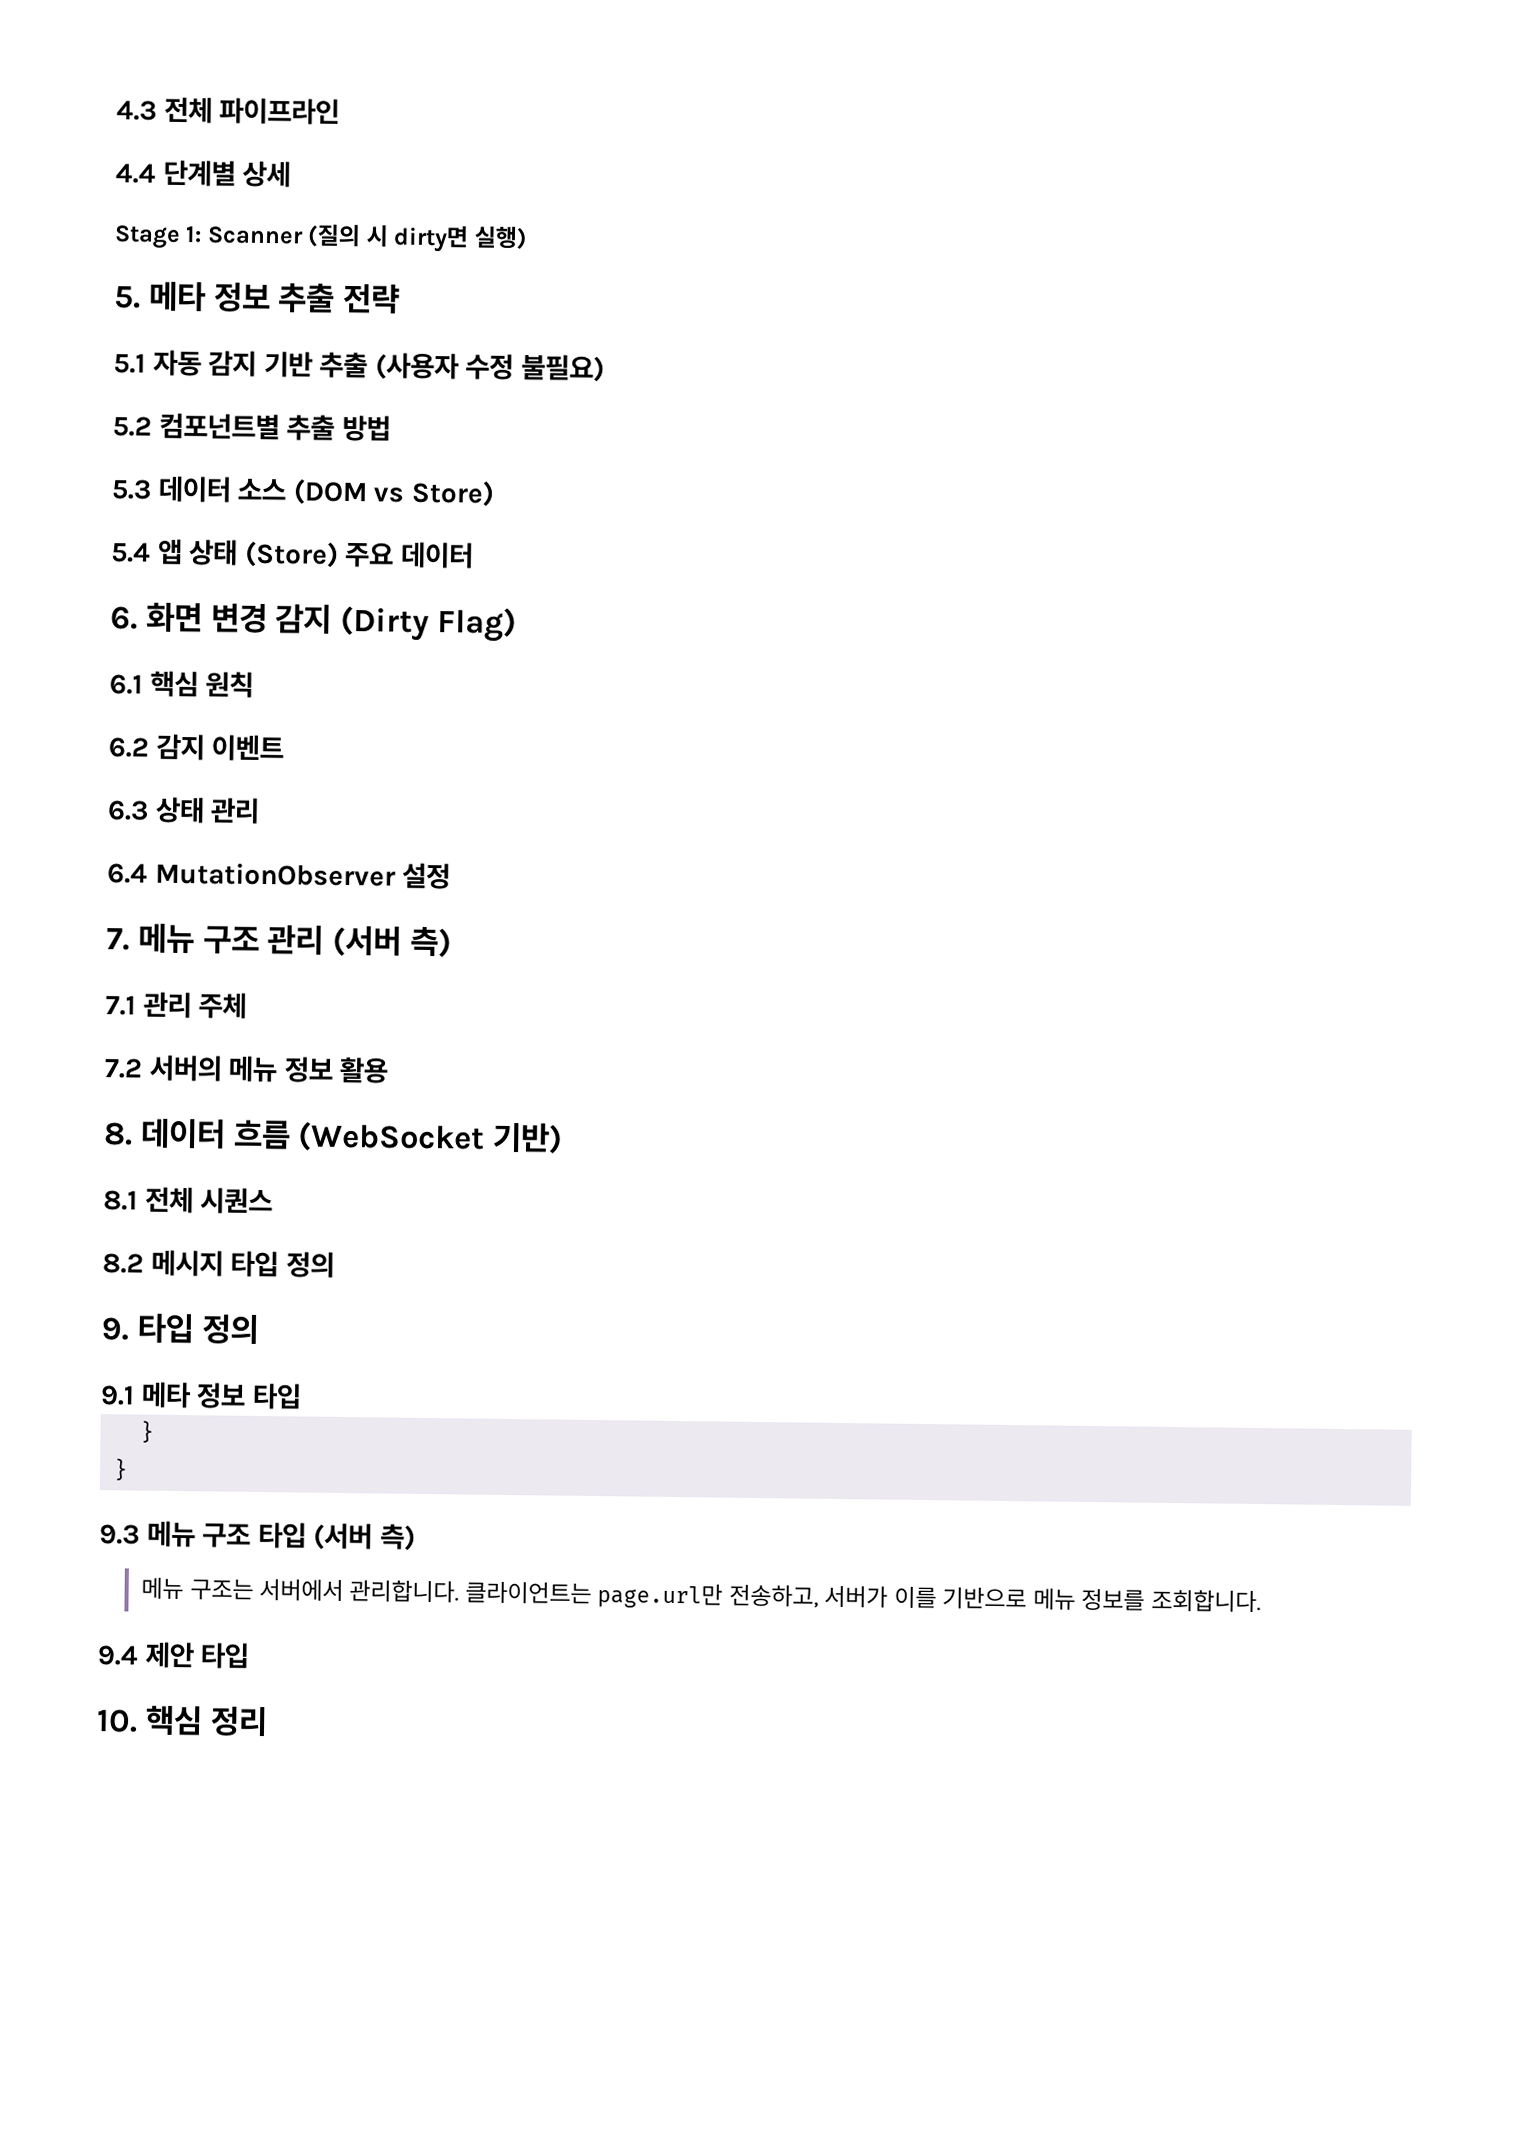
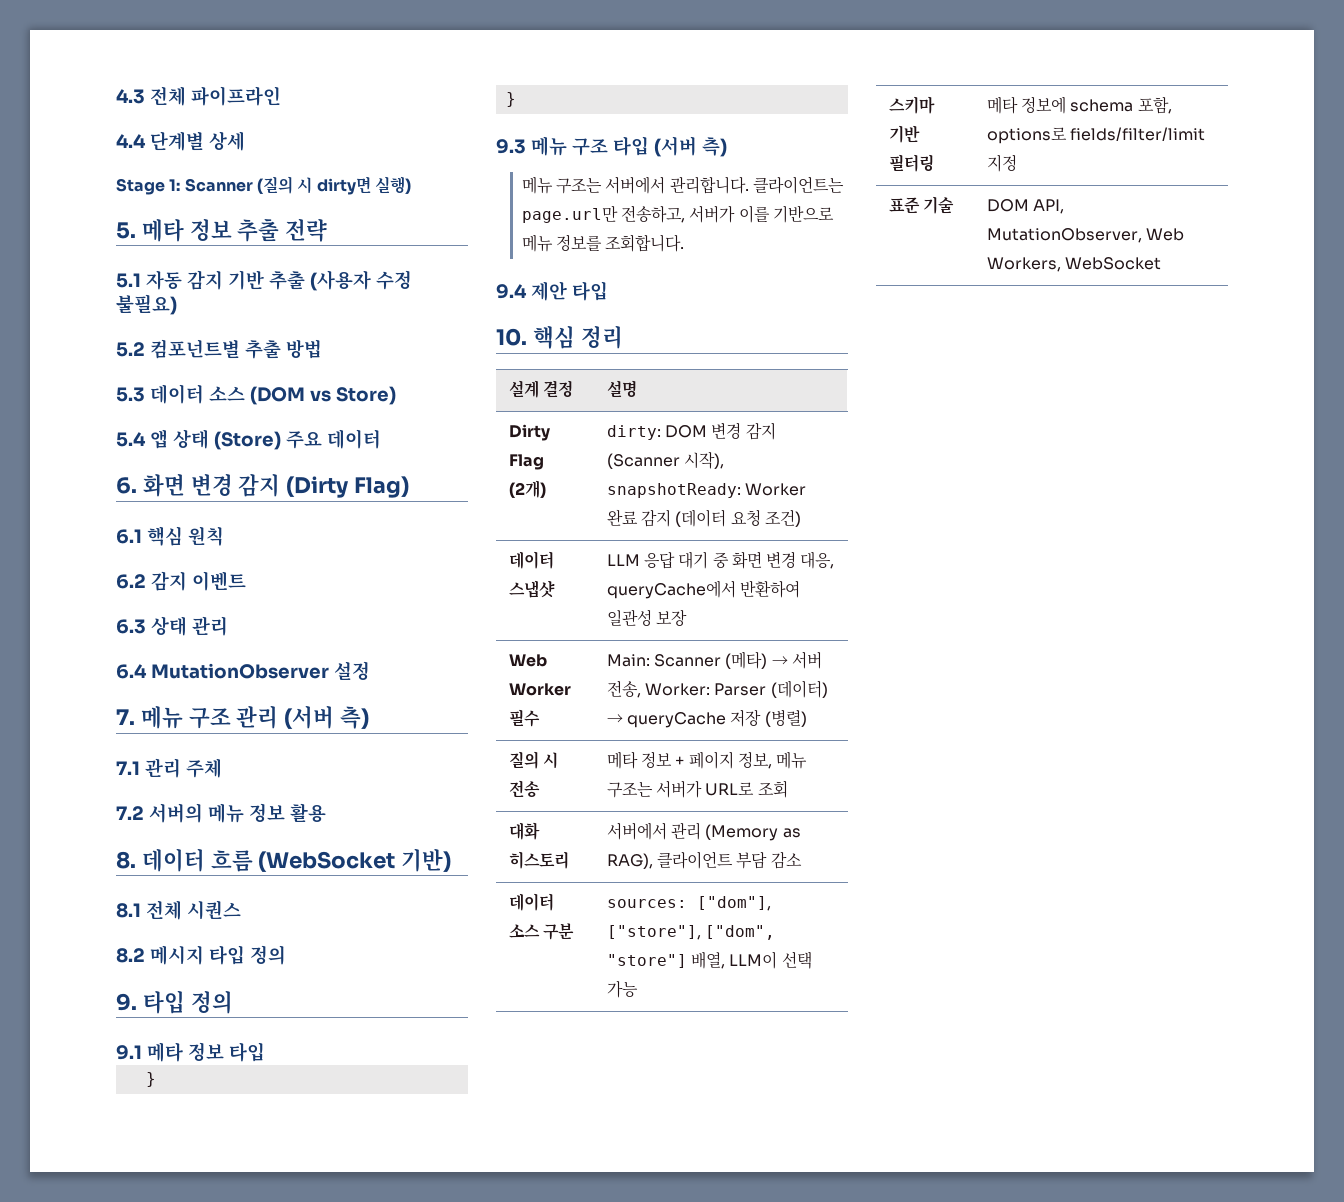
+ 설계 결정 | 설명
+ Dirty Flag (2개) | dirty: DOM 변경 감지 (Scanner 시작), snapshotReady: Worker 완료 감지 (데이터 요청 조건)
+ 데이터 스냅샷 | LLM 응답 대기 중 화면 변경 대응, queryCache에서 반환하여 일관성 보장
+ Web Worker 필수 | Main: Scanner (메타) → 서버 전송, Worker: Parser (데이터) → queryCache 저장 (병렬)
+ 질의 시 전송 | 메타 정보 + 페이지 정보, 메뉴 구조는 서버가 URL로 조회
+ 대화 히스토리 | 서버에서 관리 (Memory as RAG), 클라이언트 부담 감소
+ 데이터 소스 구분 | sources: ["dom"], ["store"], ["dom", "store"] 배열, LLM이 선택 가능
+ 스키마 기반 필터링 | 메타 정보에 schema 포함, options로 fields/filter/limit 지정
+ 표준 기술 | DOM API, MutationObserver, Web Workers, WebSocket

